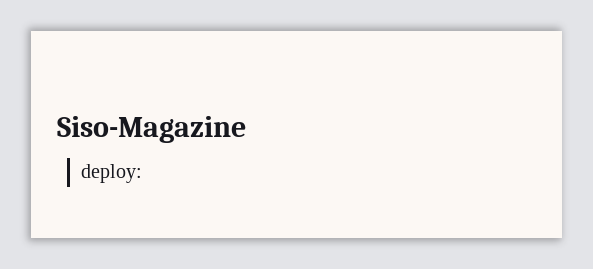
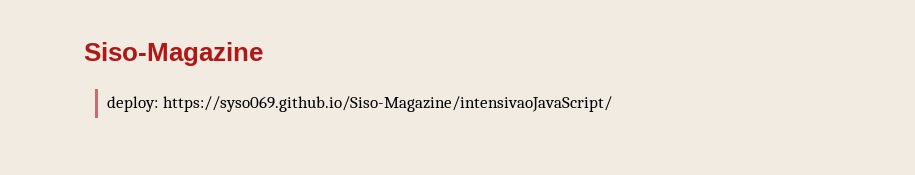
- deploy:
+ deploy: https://syso069.github.io/Siso-Magazine/intensivaoJavaScript/

